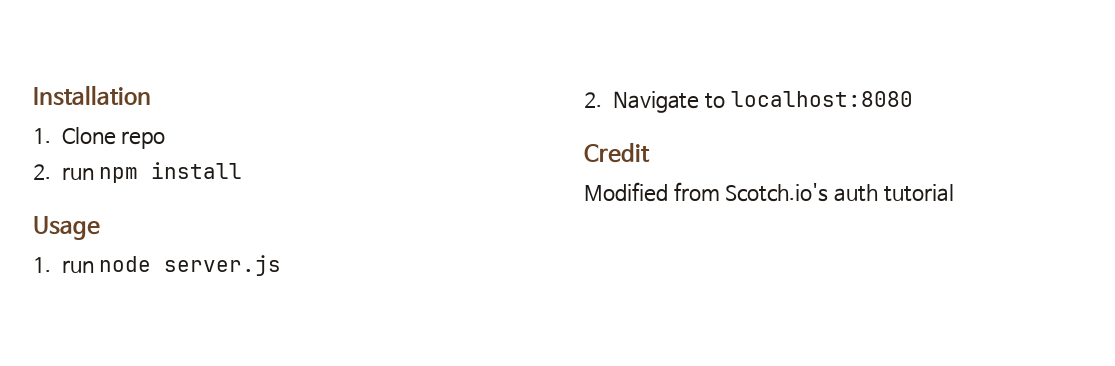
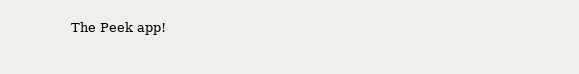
- Installation
- 1. Clone repo
- 2. run npm install
- Usage
- 1. run node server.js
- 2. Navigate to localhost:8080
- Credit
- Modified from Scotch.io's auth tutorial
+ The Peek app!

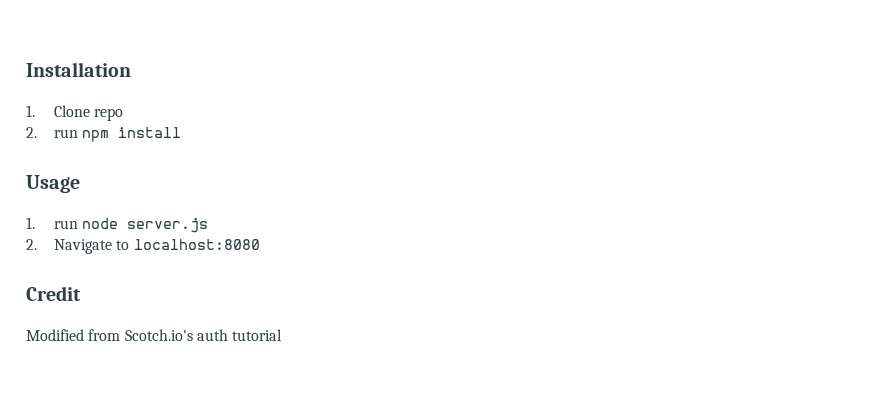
- The Peek app!
+ Installation
+ 1. Clone repo
+ 2. run npm install
+ Usage
+ 1. run node server.js
+ 2. Navigate to localhost:8080
+ Credit
+ Modified from Scotch.io's auth tutorial

